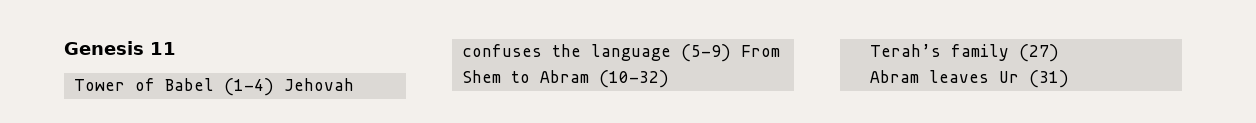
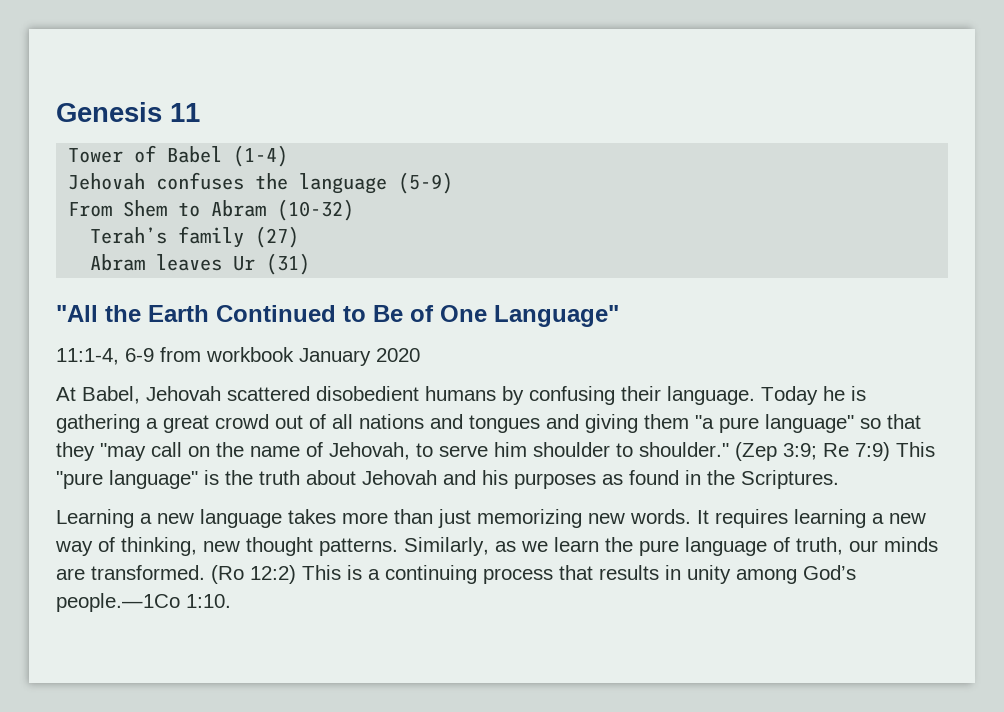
- Tower of Babel (1-4) Jehovah confuses the language (5-9) From Shem to Abram (10-32)
+ Tower of Babel (1-4)
+ Jehovah confuses the language (5-9)
+ From Shem to Abram (10-32)
+ "All the Earth Continued to Be of One Language"
+ 11:1-4, 6-9 from workbook January 2020
+ At Babel, Jehovah scattered disobedient humans by confusing their language. Today he is gathering a great crowd out of all nations and tongues and giving them "a pure language" so that they "may call on the name of Jehovah, to serve him shoulder to shoulder." (Zep 3:9; Re 7:9) This "pure language" is the truth about Jehovah and his purposes as found in the Scriptures.
+ Learning a new language takes more than just memorizing new words. It requires learning a new way of thinking, new thought patterns. Similarly, as we learn the pure language of truth, our minds are transformed. (Ro 12:2) This is a continuing process that results in unity among God’s people.—1Co 1:10.

